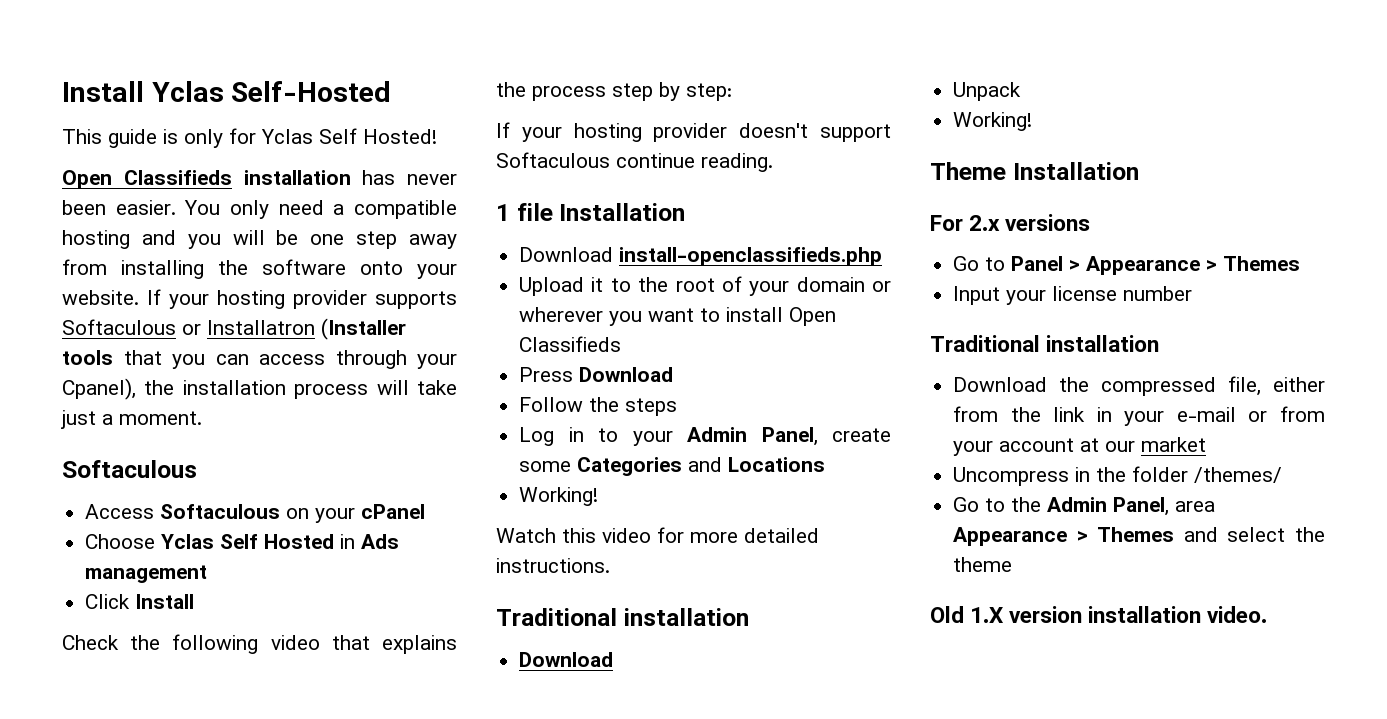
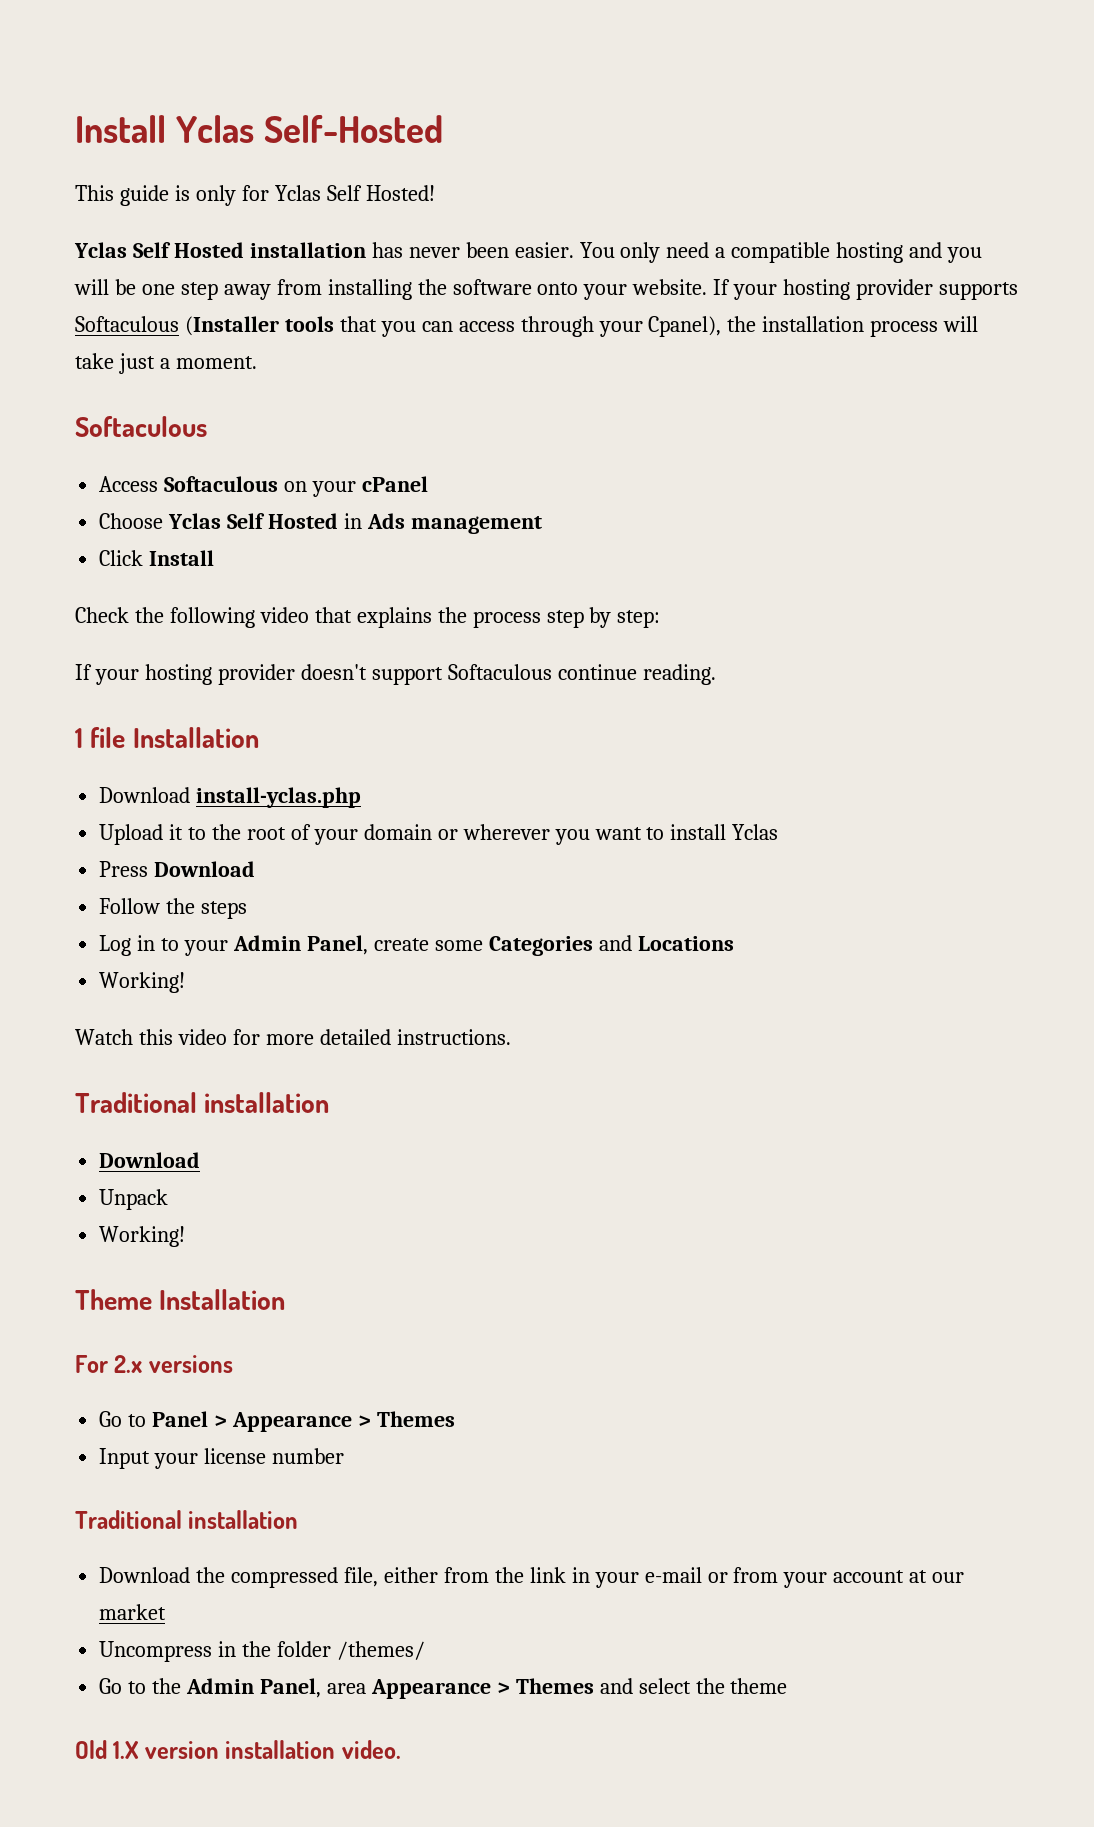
- Open Classifieds installation has never been easier.
+ Yclas Self Hosted installation has never been easier.
- If your hosting provider supports Softaculous or Installatron (Installer tools that you can access through your Cpanel), the installation process will take just a moment.
+ If your hosting provider supports Softaculous (Installer tools that you can access through your Cpanel), the installation process will take just a moment.
- Download install-openclassifieds.php
+ Download install-yclas.php
- Upload it to the root of your domain or wherever you want to install Open Classifieds
+ Upload it to the root of your domain or wherever you want to install Yclas

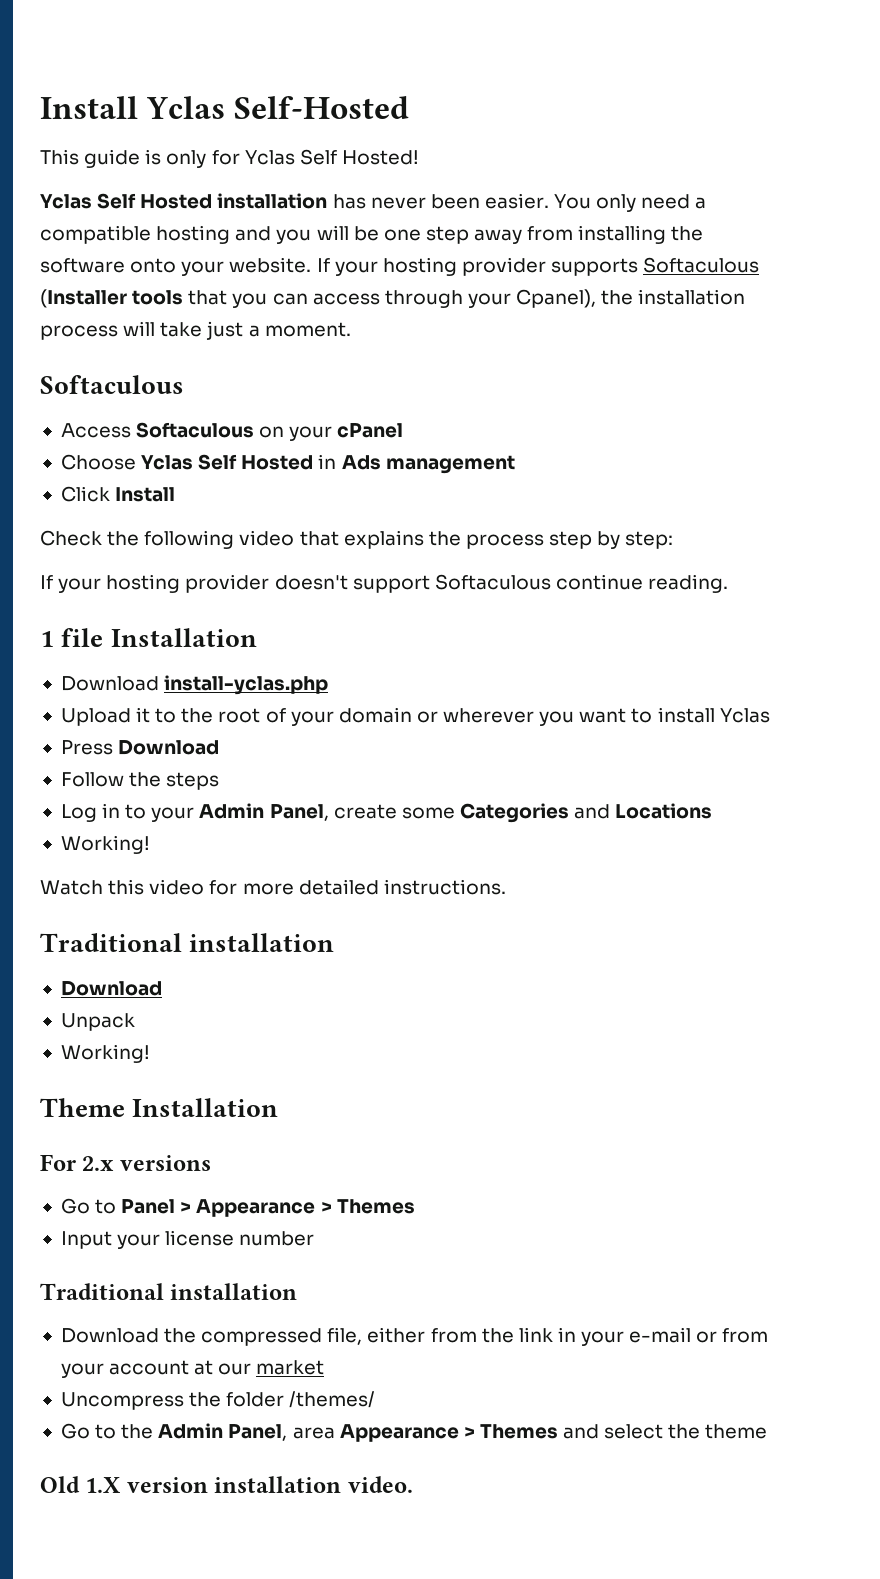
- Uncompress in the folder /themes/
+ Uncompress the folder /themes/

